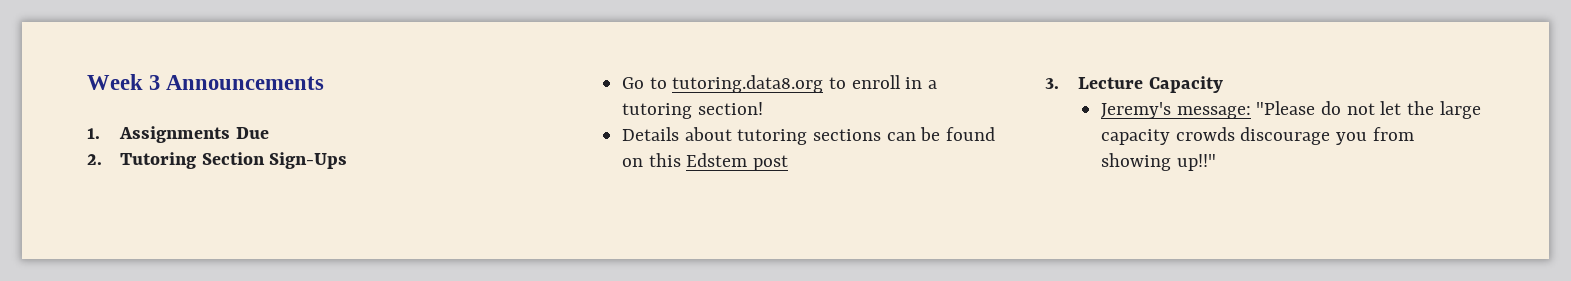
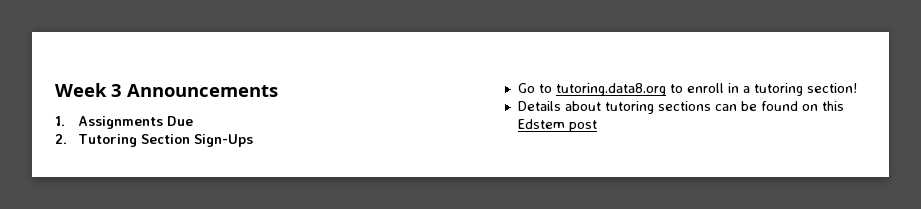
- 3. Lecture Capacity
- Jeremy's message: "Please do not let the large capacity crowds discourage you from showing up!!"

